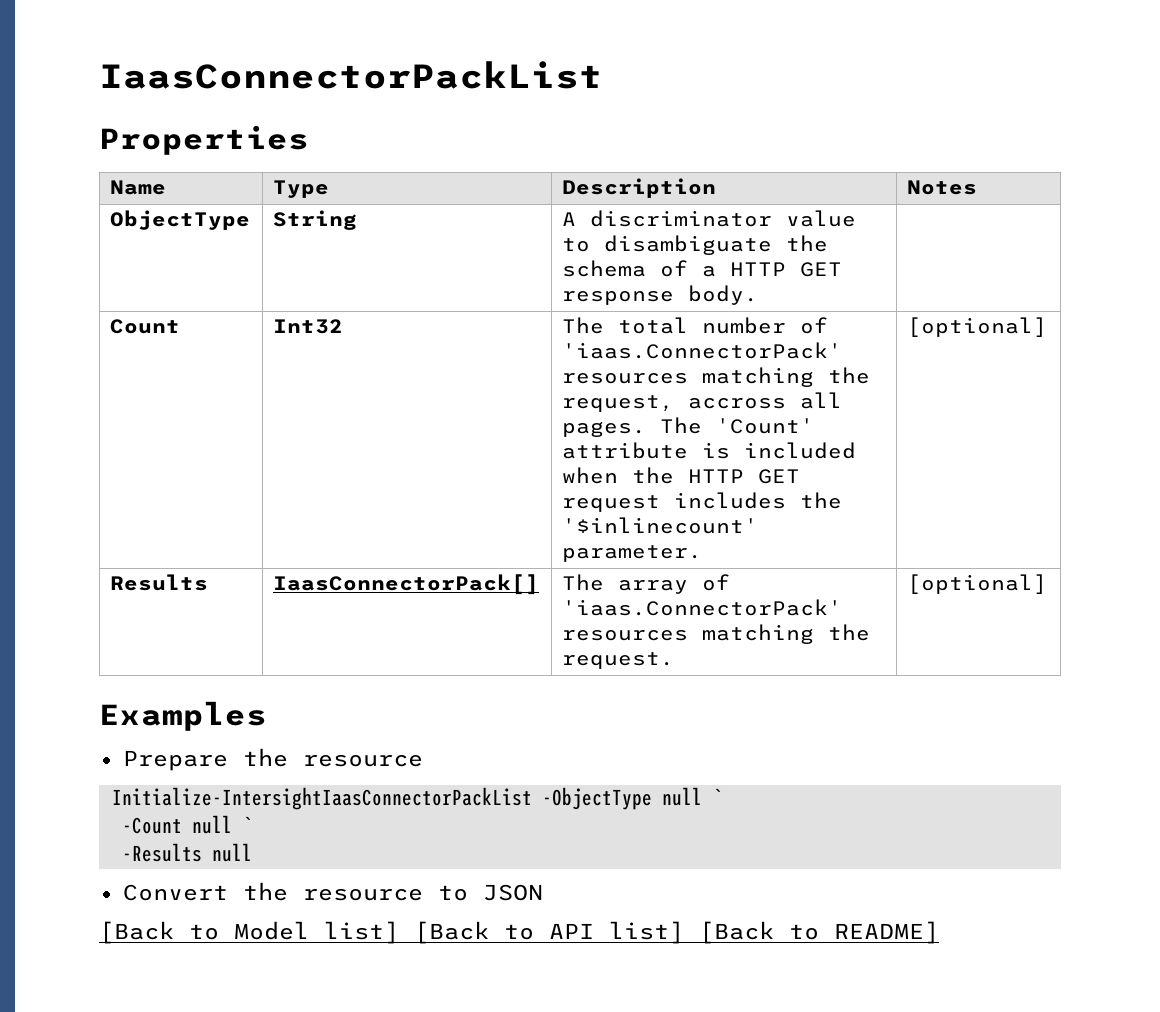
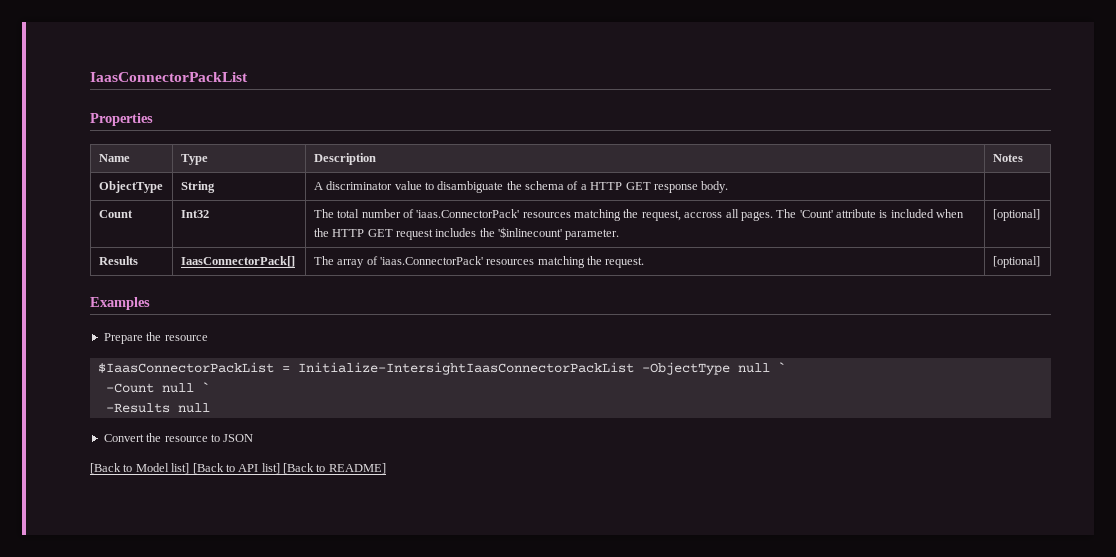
- Initialize-IntersightIaasConnectorPackList -ObjectType null `
+ $IaasConnectorPackList = Initialize-IntersightIaasConnectorPackList -ObjectType null `

